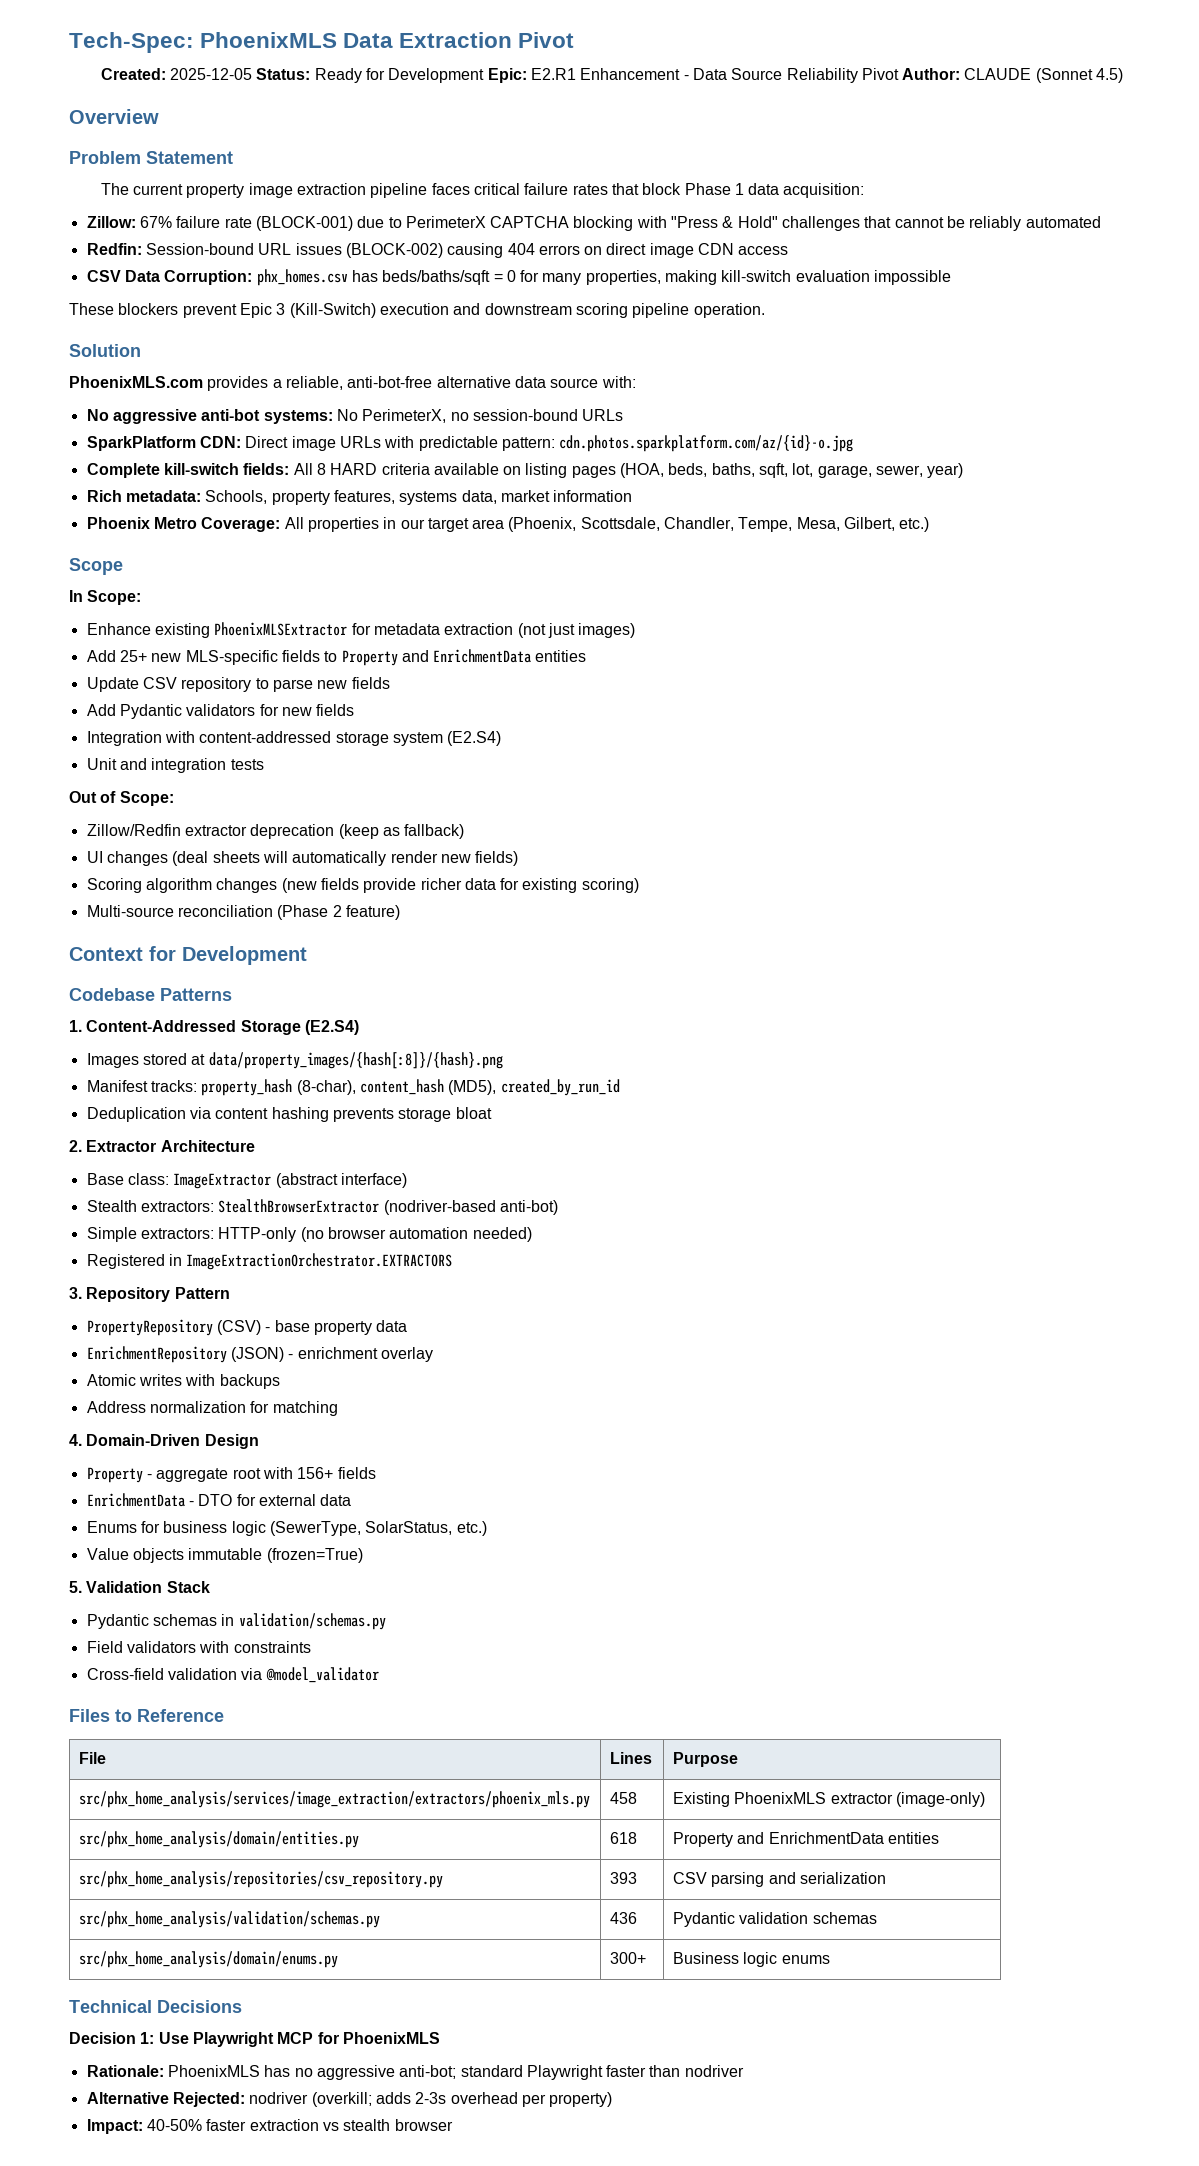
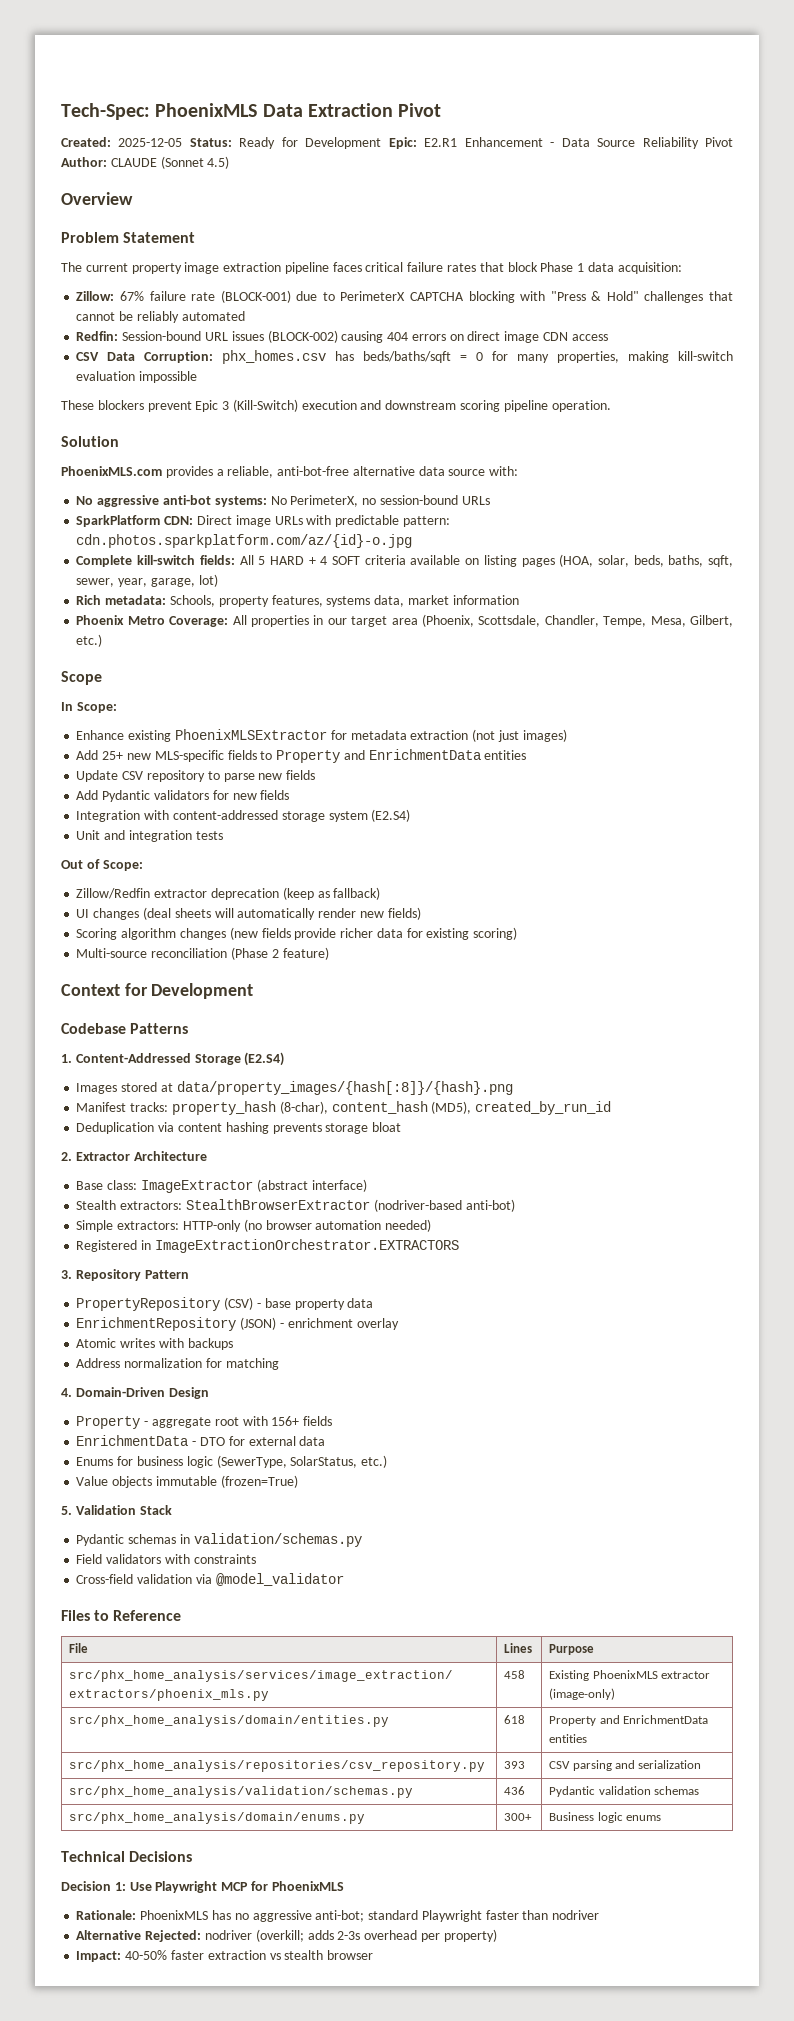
- Complete kill-switch fields: All 8 HARD criteria available on listing pages (HOA, beds, baths, sqft, lot, garage, sewer, year)
+ Complete kill-switch fields: All 5 HARD + 4 SOFT criteria available on listing pages (HOA, solar, beds, baths, sqft, sewer, year, garage, lot)

